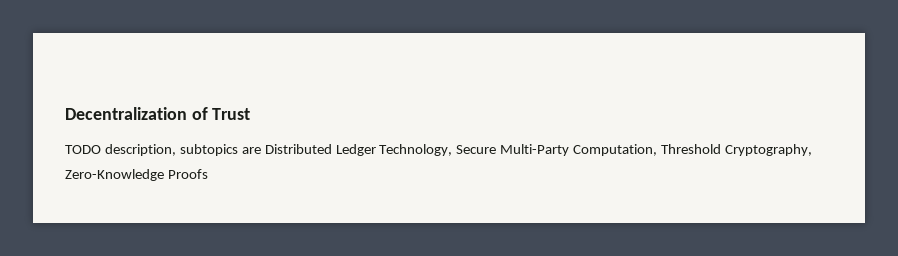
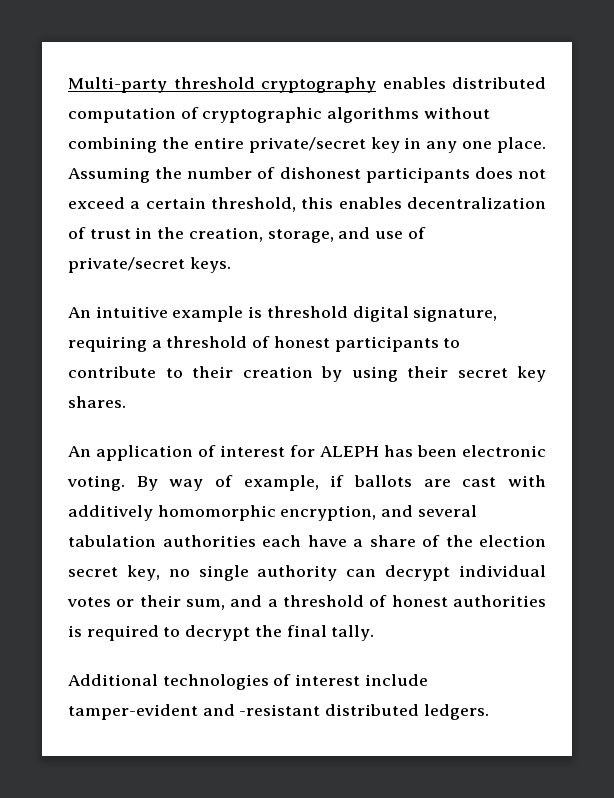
- Decentralization of Trust
- TODO description, subtopics are Distributed Ledger Technology, Secure Multi-Party Computation, Threshold Cryptography, Zero-Knowledge Proofs
+ Multi-party threshold cryptography enables distributed computation of cryptographic algorithms without combining the entire private/secret key in any one place. Assuming the number of dishonest participants does not exceed a certain threshold, this enables decentralization of trust in the creation, storage, and use of private/secret keys.
+ An intuitive example is threshold digital signature, requiring a threshold of honest participants to contribute to their creation by using their secret key shares.
+ An application of interest for ALEPH has been electronic voting. By way of example, if ballots are cast with additively homomorphic encryption, and several tabulation authorities each have a share of the election secret key, no single authority can decrypt individual votes or their sum, and a threshold of honest authorities is required to decrypt the final tally.
+ Additional technologies of interest include tamper-evident and -resistant distributed ledgers.

